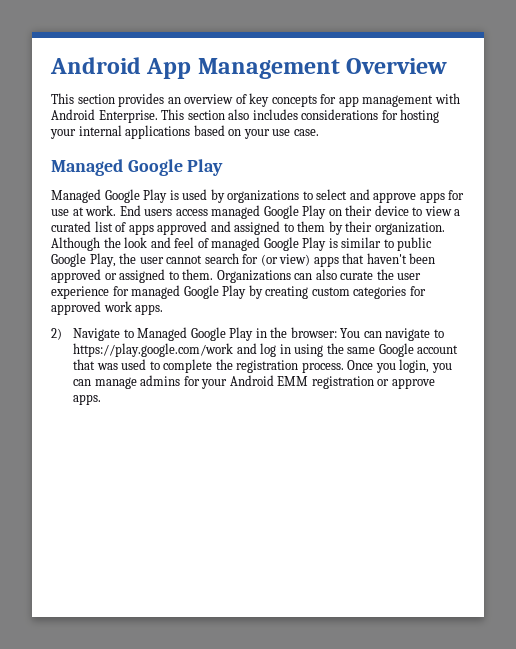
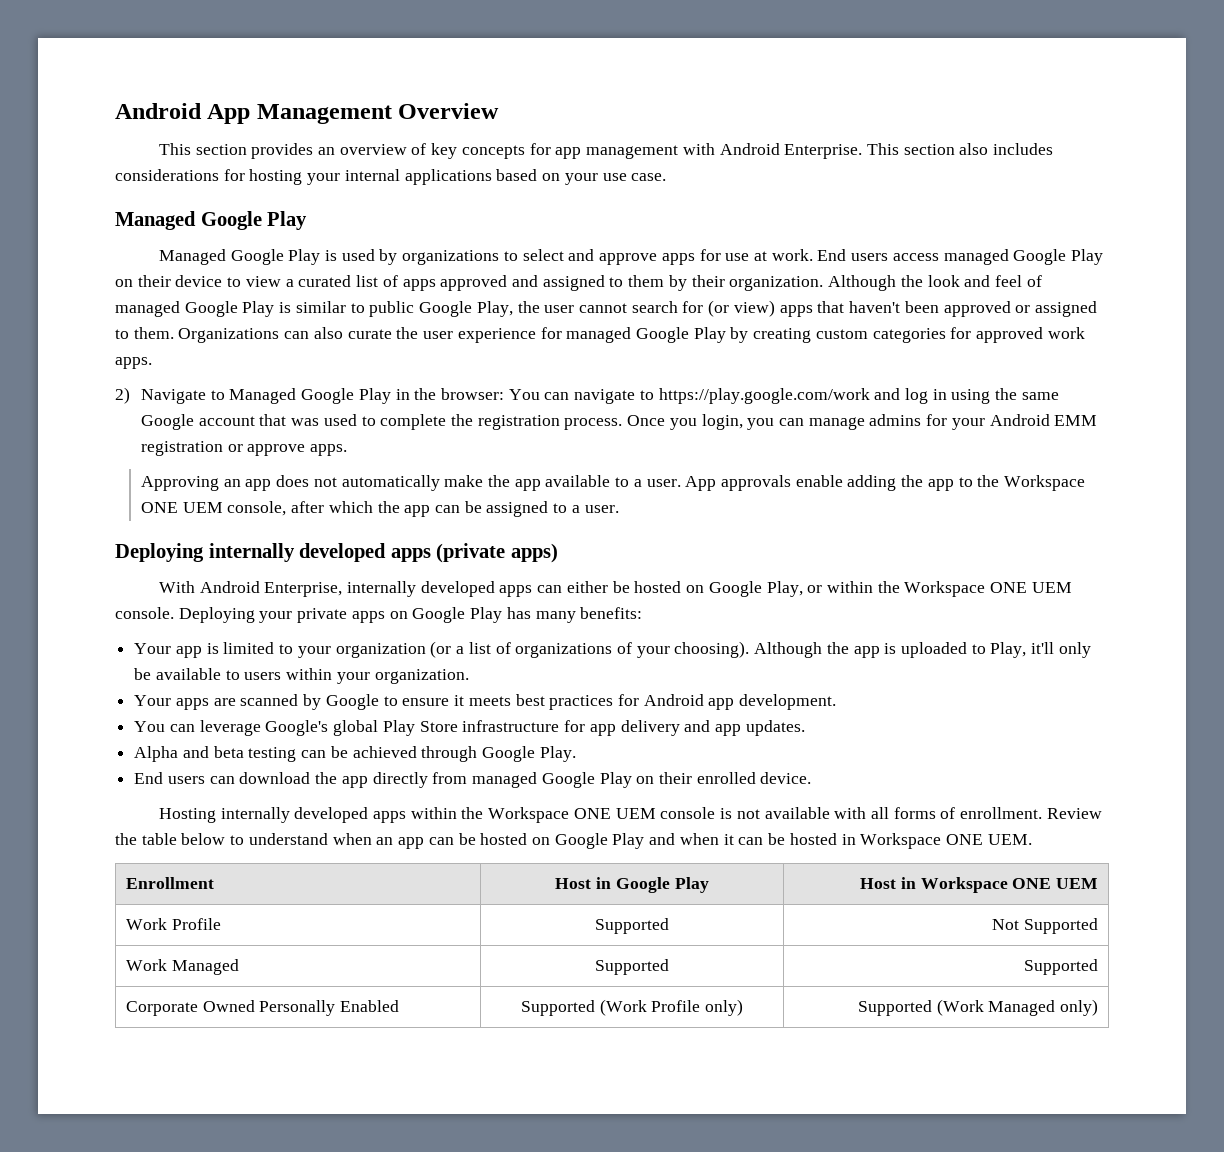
+ Approving an app does not automatically make the app available to a user. App approvals enable adding the app to the Workspace ONE UEM console, after which the app can be assigned to a user.
+ Deploying internally developed apps (private apps)
+ With Android Enterprise, internally developed apps can either be hosted on Google Play, or within the Workspace ONE UEM console. Deploying your private apps on Google Play has many benefits:
+ Your app is limited to your organization (or a list of organizations of your choosing). Although the app is uploaded to Play, it'll only be available to users within your organization.
+ Your apps are scanned by Google to ensure it meets best practices for Android app development.
+ You can leverage Google's global Play Store infrastructure for app delivery and app updates.
+ Alpha and beta testing can be achieved through Google Play.
+ End users can download the app directly from managed Google Play on their enrolled device.
+ Hosting internally developed apps within the Workspace ONE UEM console is not available with all forms of enrollment. Review the table below to understand when an app can be hosted on Google Play and when it can be hosted in Workspace ONE UEM.
+ Enrollment | Host in Google Play | Host in Workspace ONE UEM
+ Work Profile | Supported | Not Supported
+ Work Managed | Supported | Supported
+ Corporate Owned Personally Enabled | Supported (Work Profile only) | Supported (Work Managed only)

